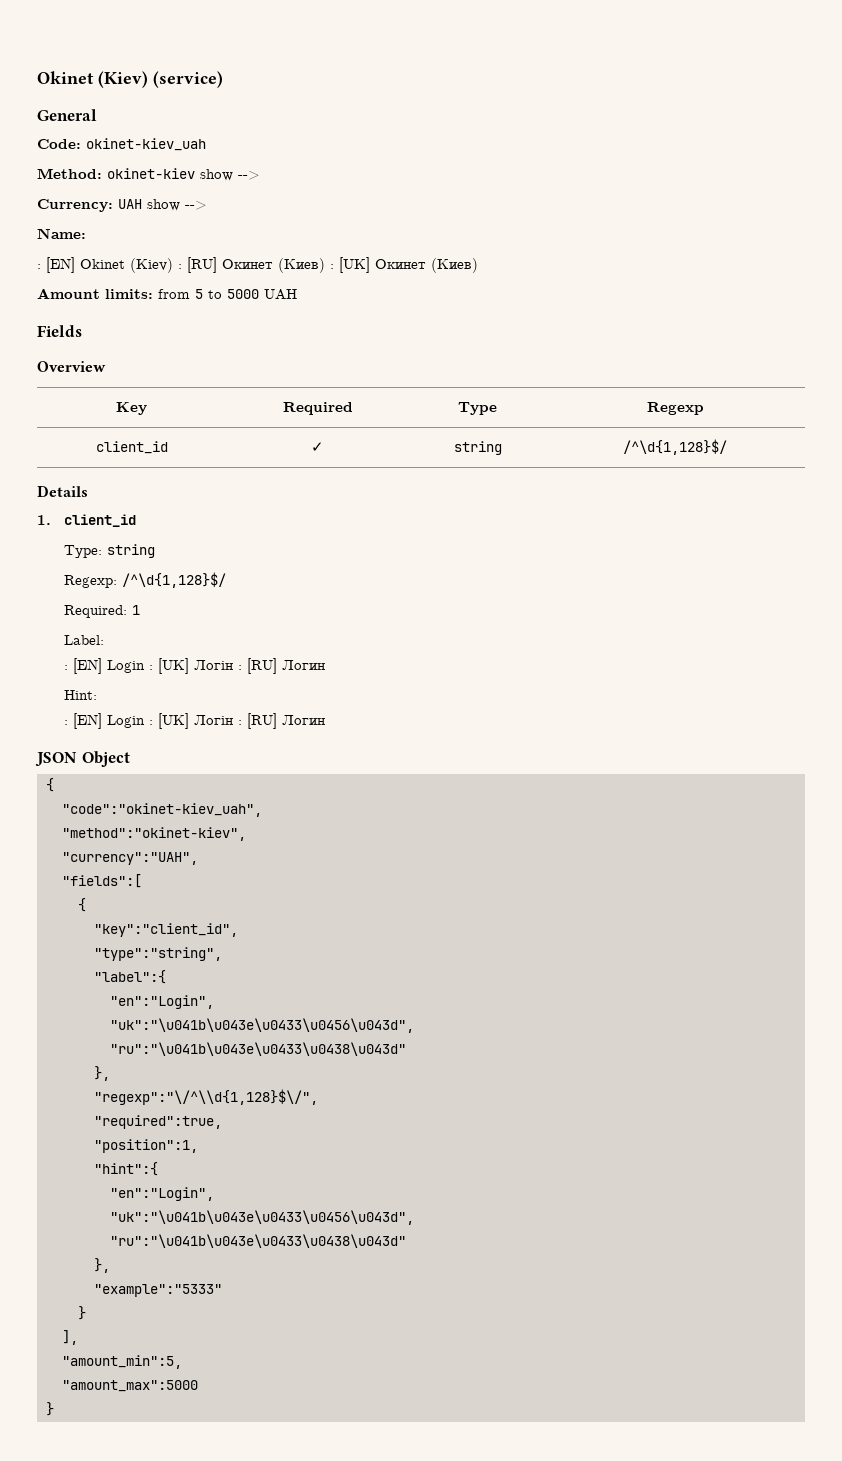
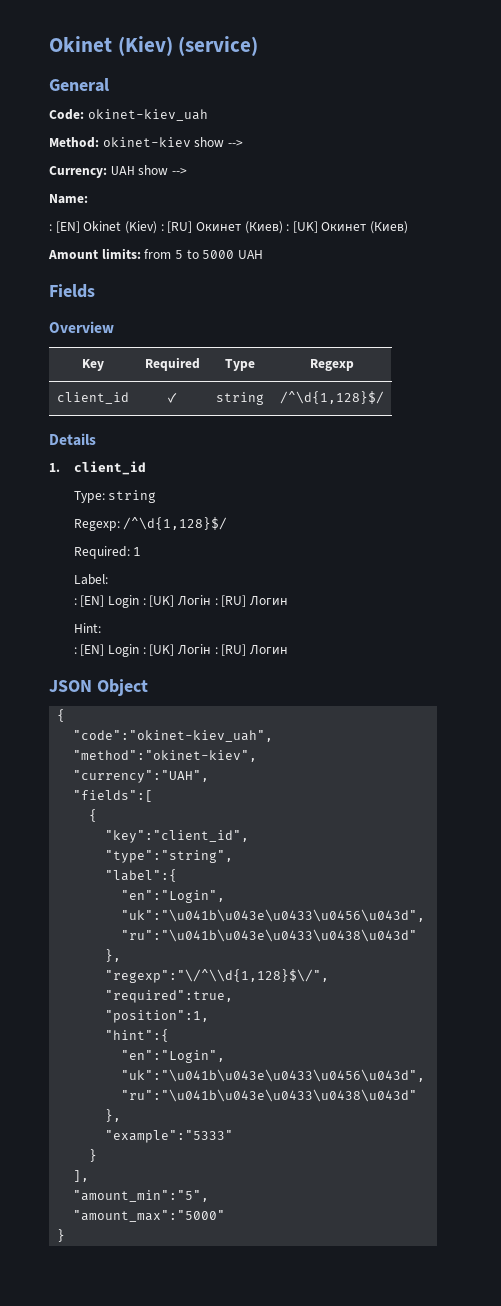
- "amount_min":5,
- "amount_max":5000
+ "amount_min":"5",
+ "amount_max":"5000"

